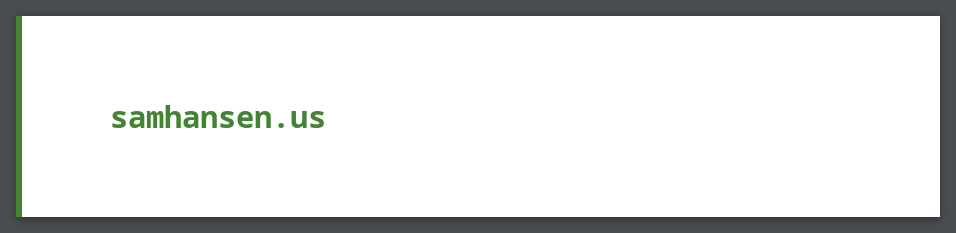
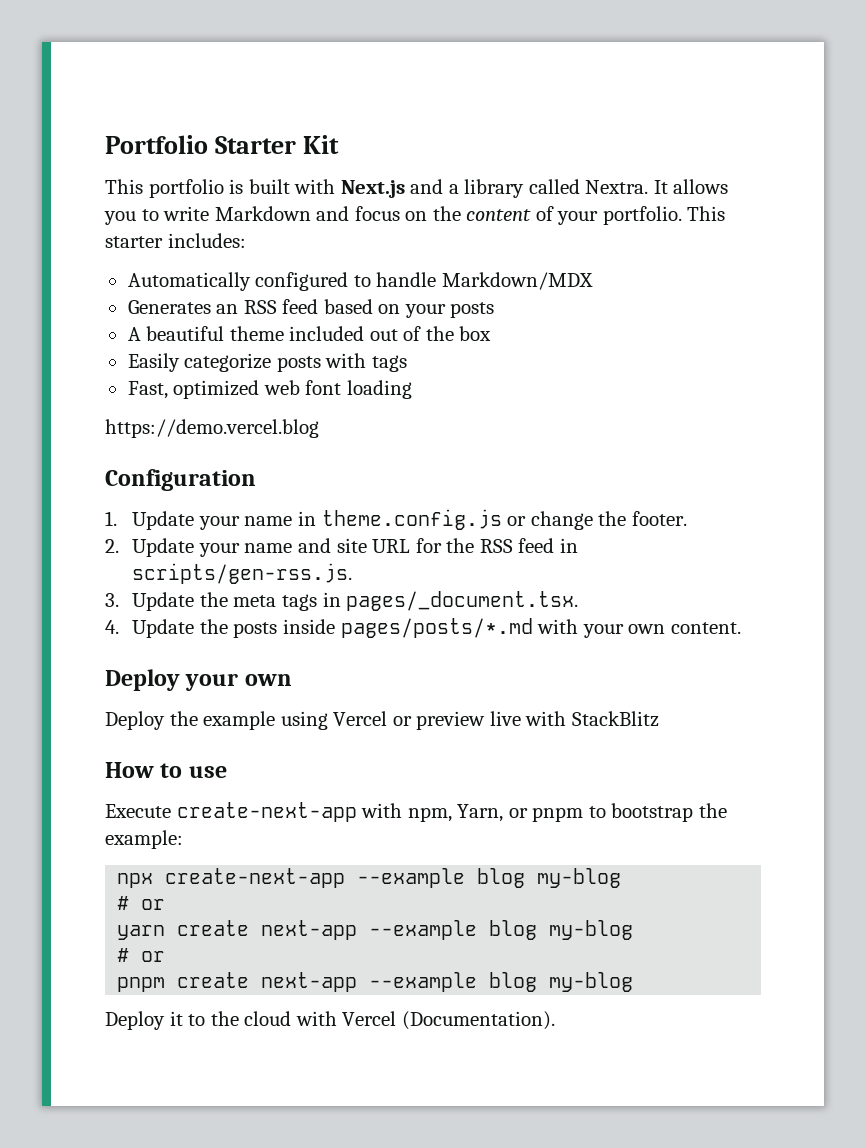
- samhansen.us
+ Portfolio Starter Kit
+ This portfolio is built with Next.js and a library called Nextra. It allows you to write Markdown and focus on the content of your portfolio. This starter includes:
+ Automatically configured to handle Markdown/MDX
+ Generates an RSS feed based on your posts
+ A beautiful theme included out of the box
+ Easily categorize posts with tags
+ Fast, optimized web font loading
+ https://demo.vercel.blog
+ Configuration
+ 1. Update your name in theme.config.js or change the footer.
+ 2. Update your name and site URL for the RSS feed in scripts/gen-rss.js.
+ 3. Update the meta tags in pages/_document.tsx.
+ 4. Update the posts inside pages/posts/*.md with your own content.
+ Deploy your own
+ Deploy the example using Vercel or preview live with StackBlitz
+ How to use
+ Execute create-next-app with npm, Yarn, or pnpm to bootstrap the example:
+ npx create-next-app --example blog my-blog
+ # or
+ yarn create next-app --example blog my-blog
+ # or
+ pnpm create next-app --example blog my-blog
+ Deploy it to the cloud with Vercel (Documentation).

